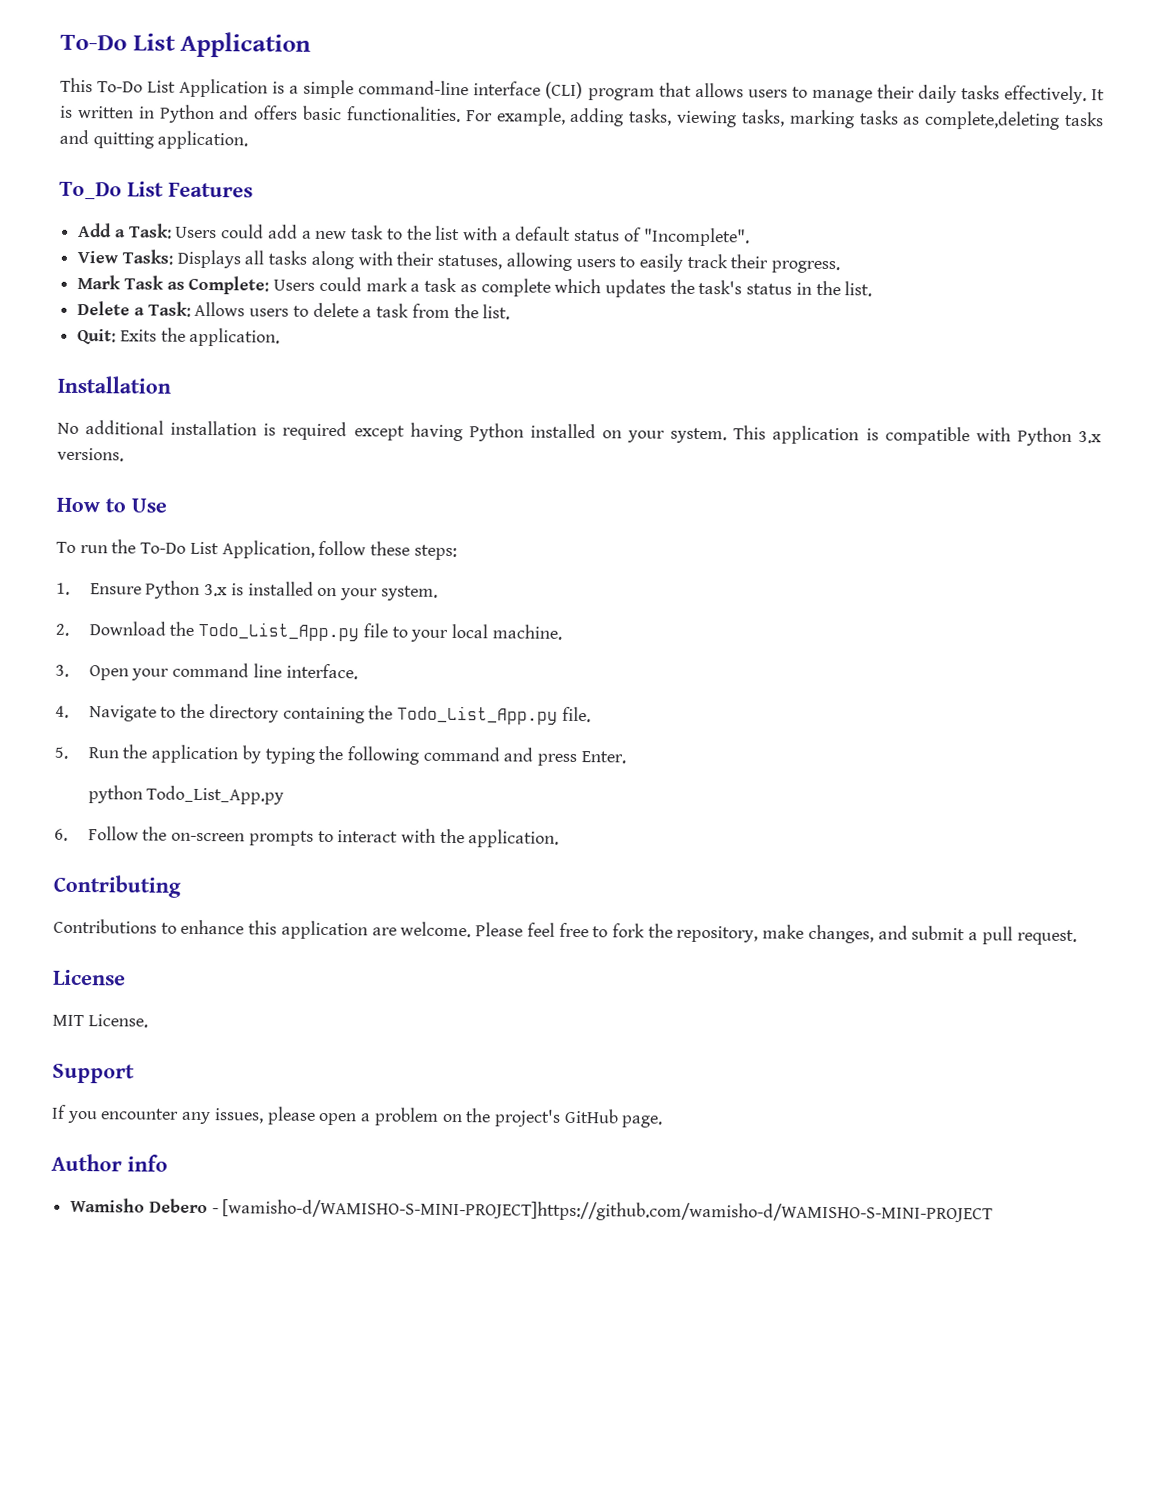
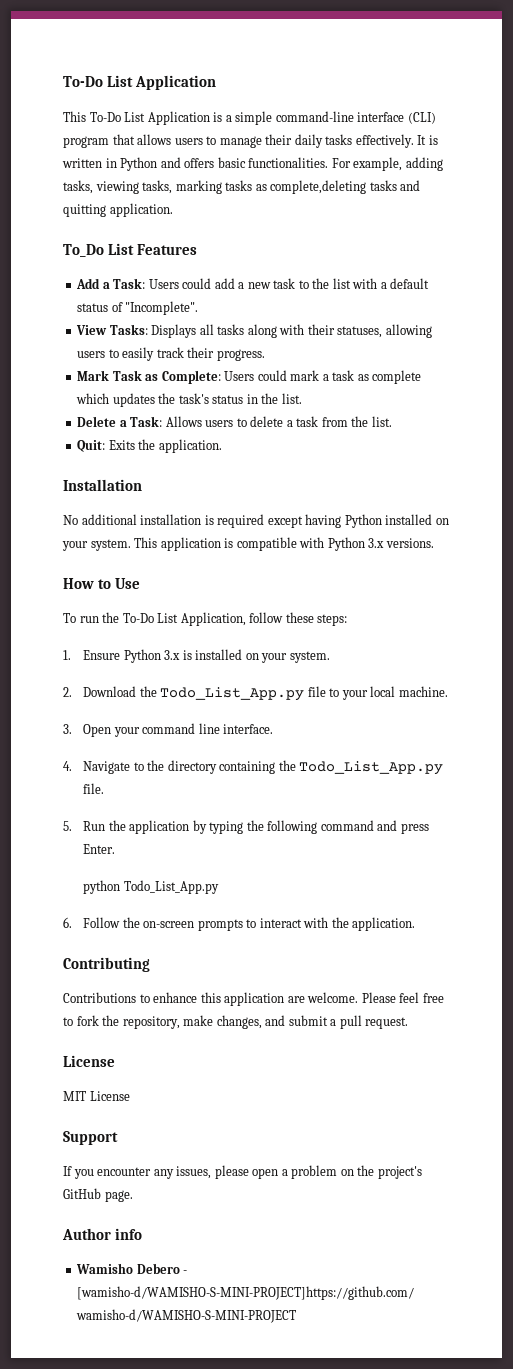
- MIT License.
+ MIT License

